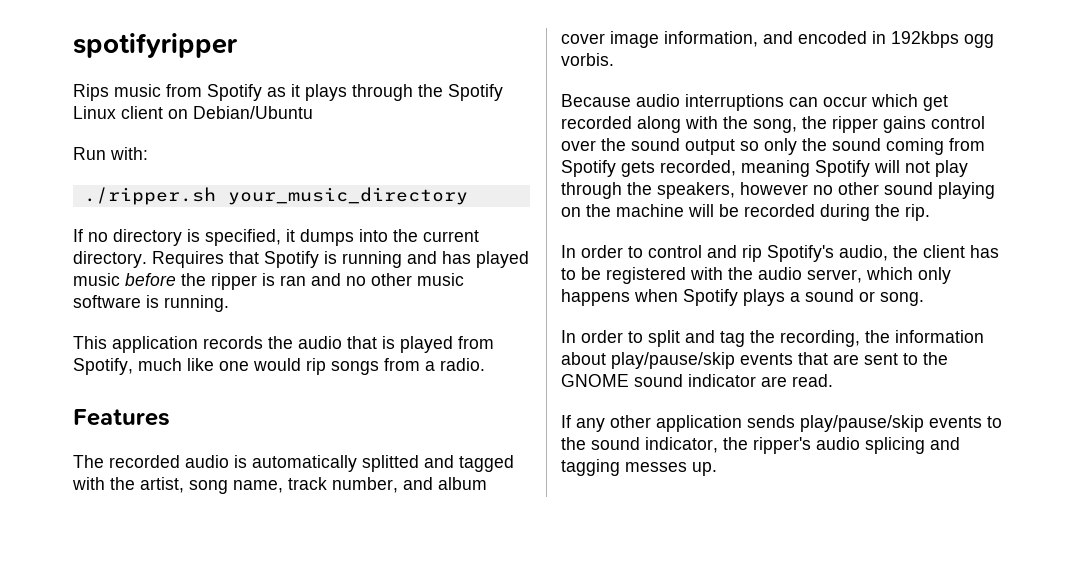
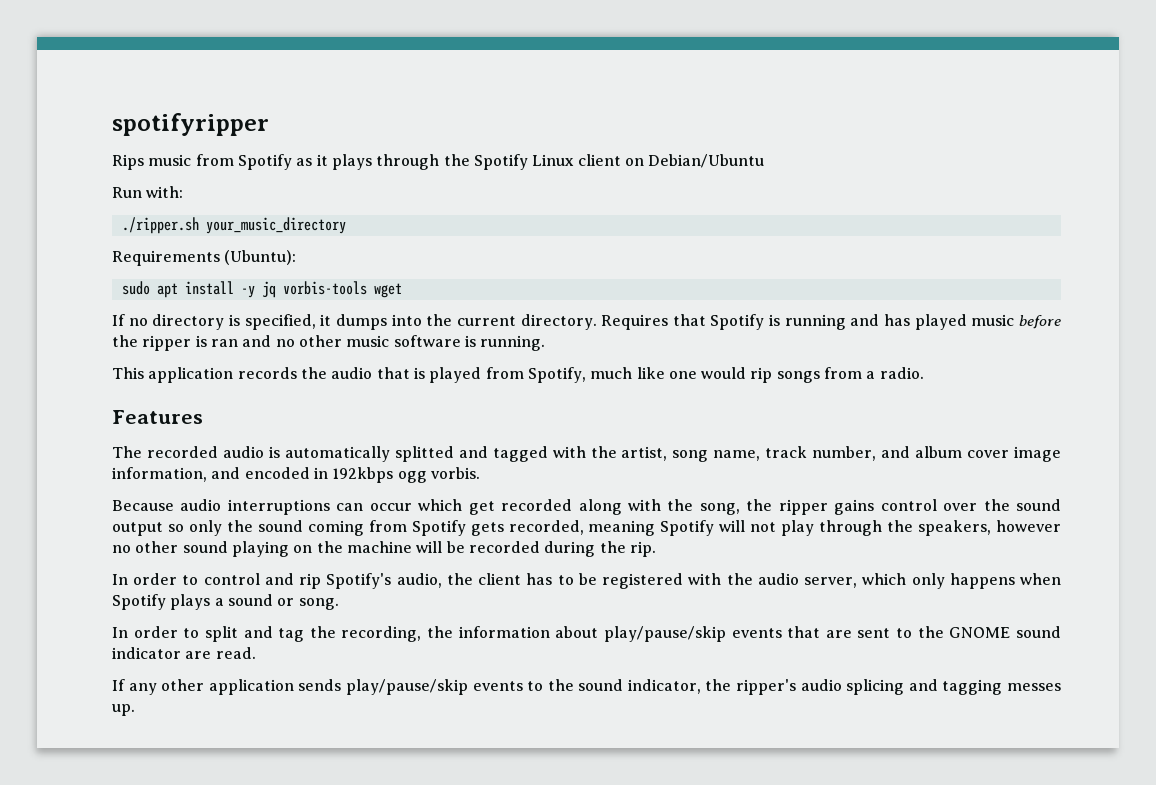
+ Requirements (Ubuntu):
+ sudo apt install -y jq vorbis-tools wget

